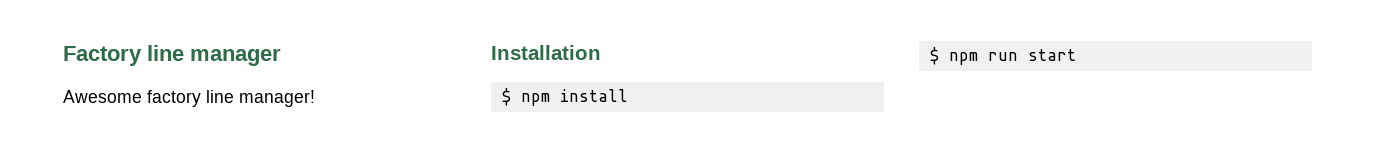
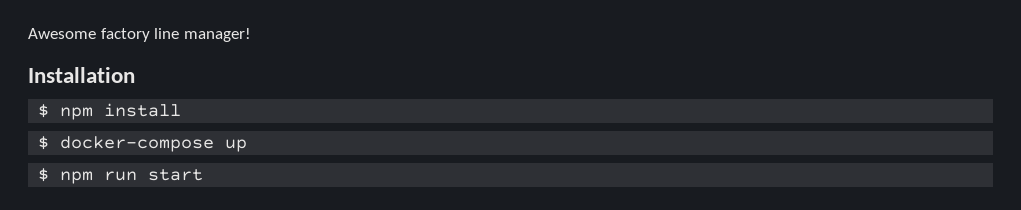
- Factory line manager
+ $ docker-compose up

